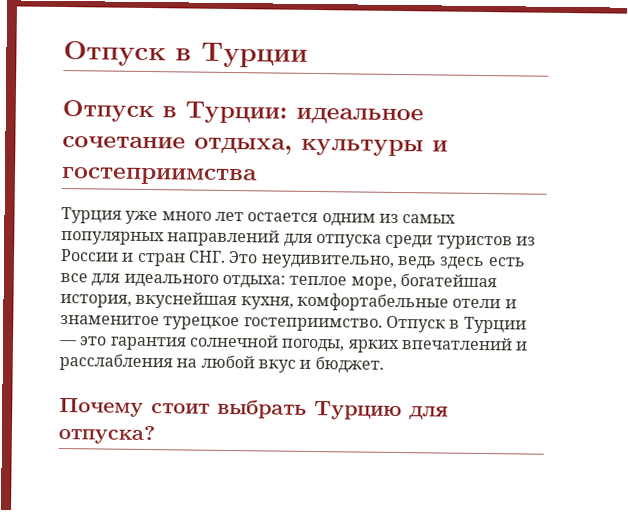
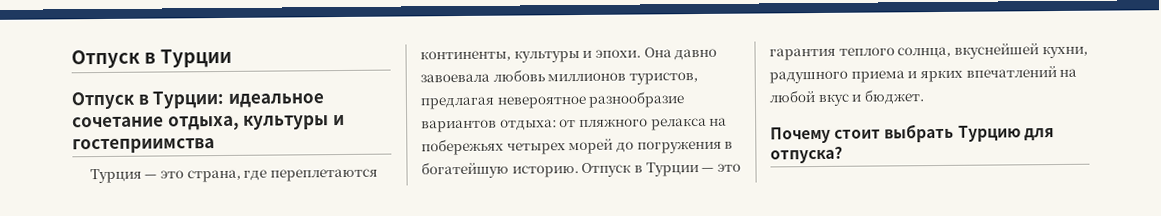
- Турция уже много лет остается одним из самых популярных направлений для отпуска среди туристов из России и стран СНГ. Это неудивительно, ведь здесь есть все для идеального отдыха: теплое море, богатейшая история, вкуснейшая кухня, комфортабельные отели и знаменитое турецкое гостеприимство.
+ Турция — это страна, где переплетаются континенты, культуры и эпохи. Она давно завоевала любовь миллионов туристов, предлагая невероятное разнообразие вариантов отдыха: от пляжного релакса на побережьях четырех морей до погружения в богатейшую историю.
- Отпуск в Турции — это гарантия солнечной погоды, ярких впечатлений и расслабления на любой вкус и бюджет.
+ Отпуск в Турции — это гарантия теплого солнца, вкуснейшей кухни, радушного приема и ярких впечатлений на любой вкус и бюджет.

